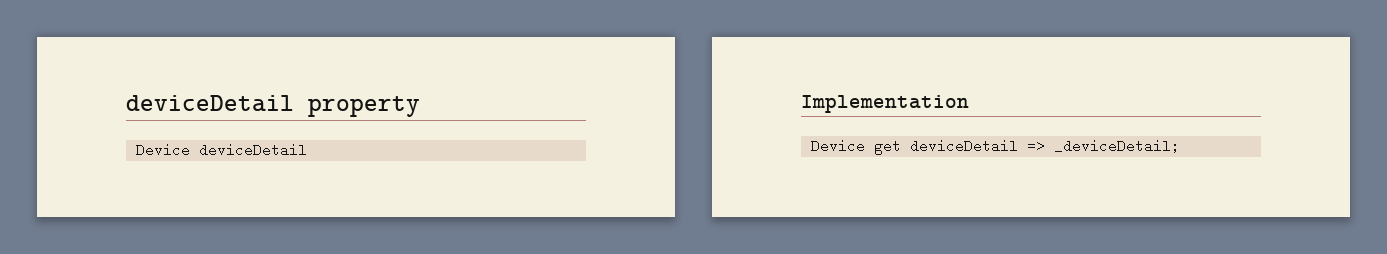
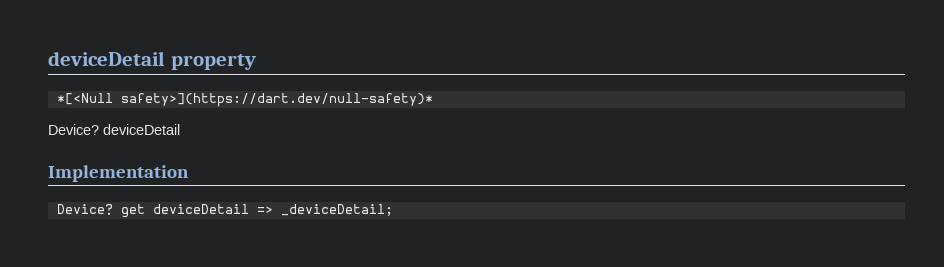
- Device deviceDetail
+ *[<Null safety>](https://dart.dev/null-safety)*
+ Device? deviceDetail
- Device get deviceDetail => _deviceDetail;
+ Device? get deviceDetail => _deviceDetail;

